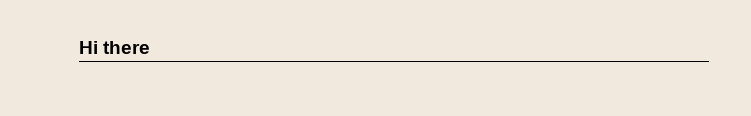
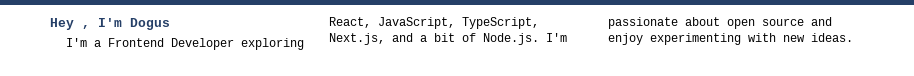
- Hi there
+ Hey , I'm Dogus
+ I'm a Frontend Developer exploring React, JavaScript, TypeScript, Next.js, and a bit of Node.js. I'm passionate about open source and enjoy experimenting with new ideas.

